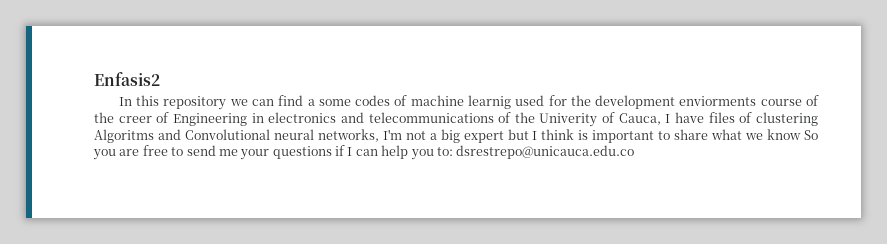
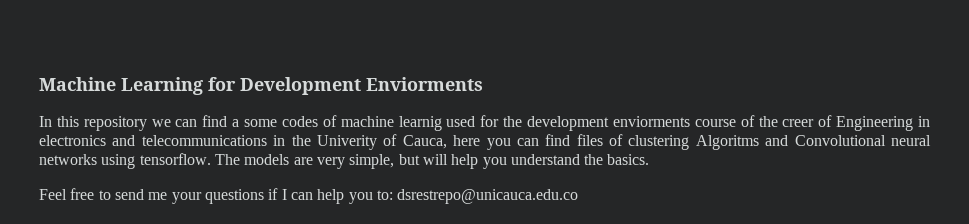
- Enfasis2
+ Machine Learning for Development Enviorments
- In this repository we can find a some codes of machine learnig used for the development enviorments course of the creer of Engineering in electronics and telecommunications of the Univerity of Cauca, I have files of clustering Algoritms and Convolutional neural networks, I'm not a big expert but I think is important to share what we know So you are free to send me your questions if I can help you to: dsrestrepo@unicauca.edu.co
+ In this repository we can find a some codes of machine learnig used for the development enviorments course of the creer of Engineering in electronics and telecommunications in the Univerity of Cauca, here you can find files of clustering Algoritms and Convolutional neural networks using tensorflow. The models are very simple, but will help you understand the basics.
+ Feel free to send me your questions if I can help you to: dsrestrepo@unicauca.edu.co

